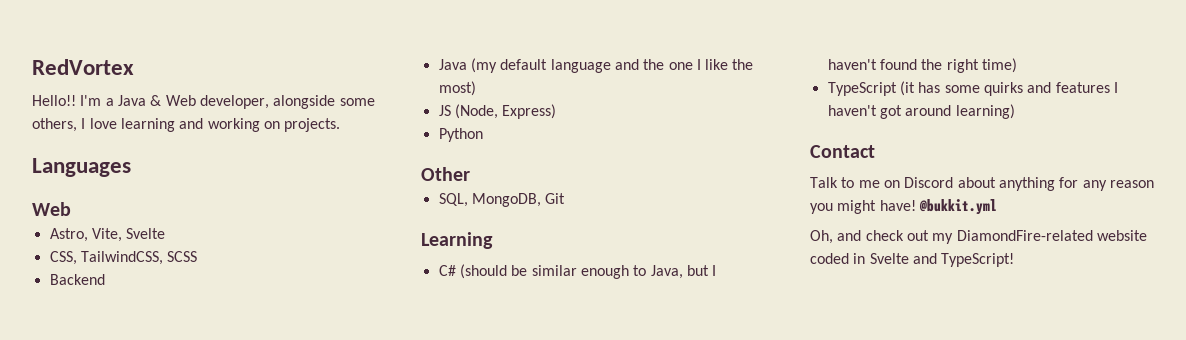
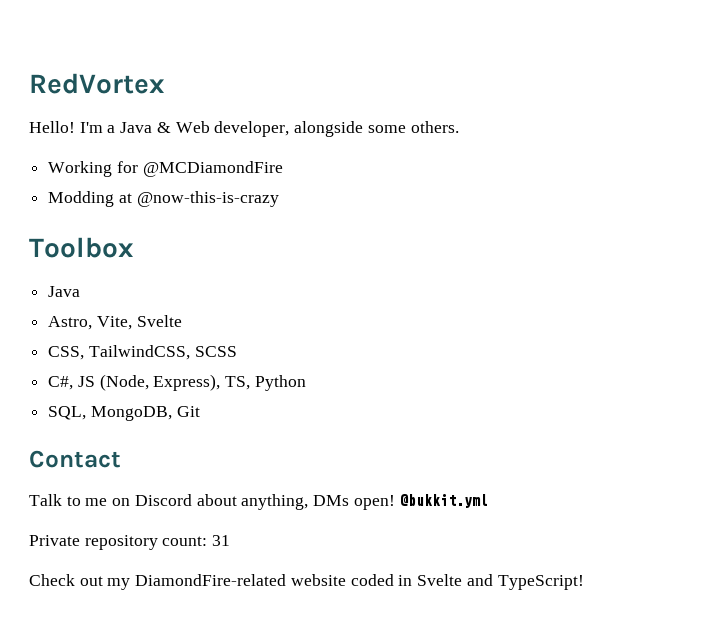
- Hello!!
+ Hello!
- I'm a Java & Web developer, alongside some others, I love learning and working on projects.
- Languages
- Web
+ I'm a Java & Web developer, alongside some others.
+ Working for @MCDiamondFire
+ Modding at @now-this-is-crazy
+ Toolbox
+ Java
- Backend
- Java (my default language and the one I like the most)
- JS (Node, Express)
- Python
+ C#, JS (Node, Express), TS, Python
- Other
- Learning
- C# (should be similar enough to Java, but I haven't found the right time)
- TypeScript (it has some quirks and features I haven't got around learning)
- Talk to me on Discord about anything for any reason you might have! @bukkit.yml
- Oh, and check out my DiamondFire-related website coded in Svelte and TypeScript!
+ Talk to me on Discord about anything, DMs open! @bukkit.yml
+ Private repository count: 31
+ Check out my DiamondFire-related website coded in Svelte and TypeScript!

